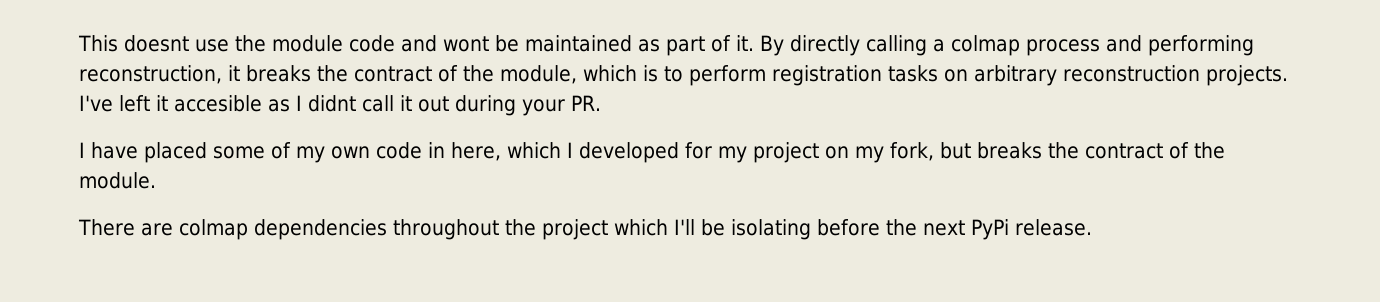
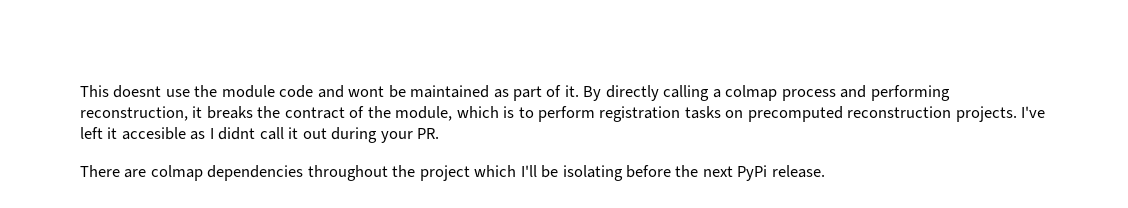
- By directly calling a colmap process and performing reconstruction, it breaks the contract of the module, which is to perform registration tasks on arbitrary reconstruction projects.
+ By directly calling a colmap process and performing reconstruction, it breaks the contract of the module, which is to perform registration tasks on precomputed reconstruction projects.
- I have placed some of my own code in here, which I developed for my project on my fork, but breaks the contract of the module.

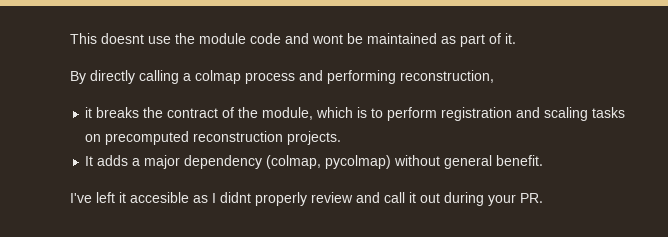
- This doesnt use the module code and wont be maintained as part of it. By directly calling a colmap process and performing reconstruction, it breaks the contract of the module, which is to perform registration tasks on precomputed reconstruction projects. I've left it accesible as I didnt call it out during your PR.
+ This doesnt use the module code and wont be maintained as part of it.
+ By directly calling a colmap process and performing reconstruction,
+ it breaks the contract of the module, which is to perform registration and scaling tasks on precomputed reconstruction projects.
+ It adds a major dependency (colmap, pycolmap) without general benefit.
+ I've left it accesible as I didnt properly review and call it out during your PR.
- There are colmap dependencies throughout the project which I'll be isolating before the next PyPi release.

